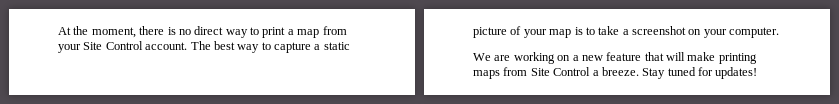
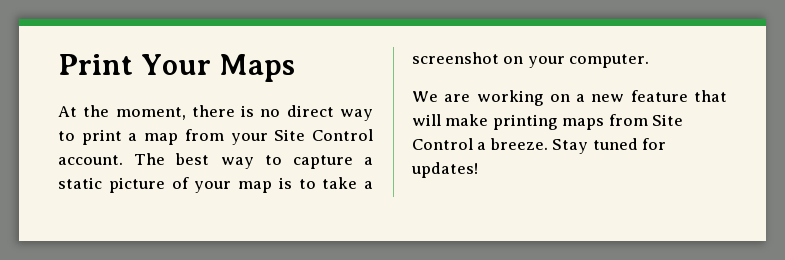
+ Print Your Maps

